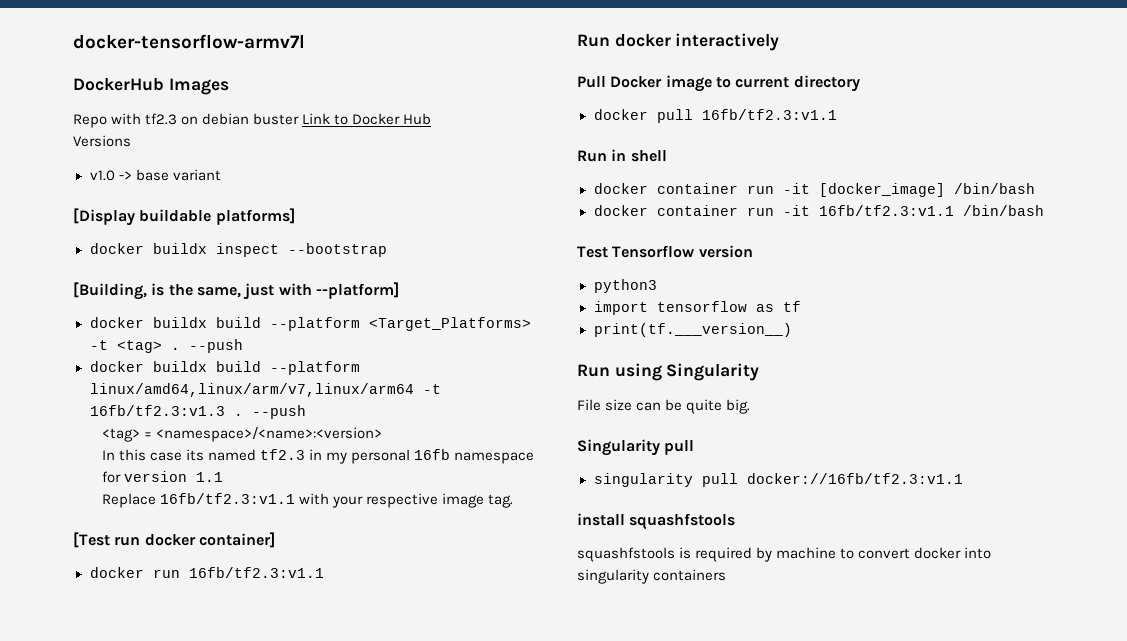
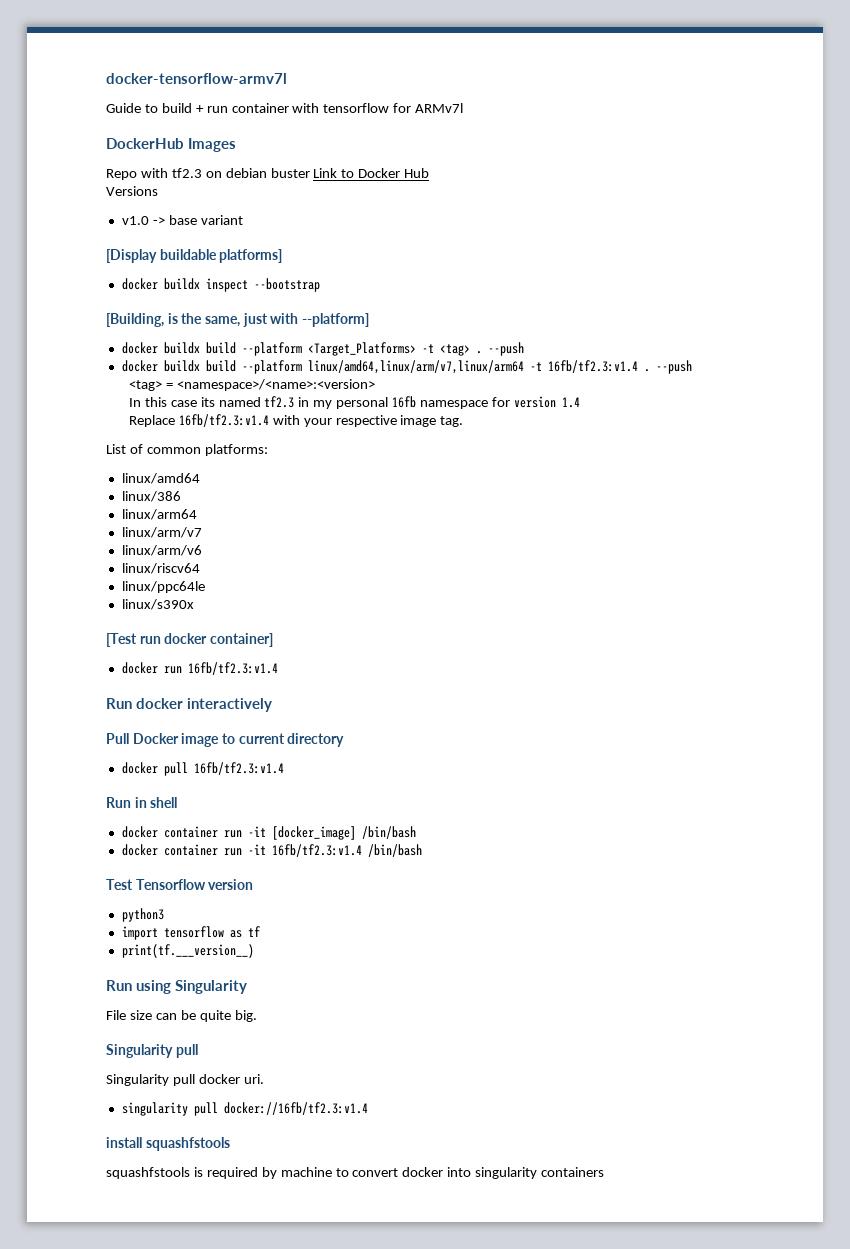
+ Guide to build + run container with tensorflow for ARMv7l
- docker buildx build --platform linux/amd64,linux/arm/v7,linux/arm64 -t 16fb/tf2.3:v1.3 .
+ docker buildx build --platform linux/amd64,linux/arm/v7,linux/arm64 -t 16fb/tf2.3:v1.4 .
- In this case its named tf2.3 in my personal 16fb namespace for version 1.1
+ In this case its named tf2.3 in my personal 16fb namespace for version 1.4
- Replace 16fb/tf2.3:v1.1 with your respective image tag.
+ Replace 16fb/tf2.3:v1.4 with your respective image tag.
+ List of common platforms:
+ linux/amd64
+ linux/386
+ linux/arm64
+ linux/arm/v7
+ linux/arm/v6
+ linux/riscv64
+ linux/ppc64le
+ linux/s390x
- docker run 16fb/tf2.3:v1.1
+ docker run 16fb/tf2.3:v1.4
- docker pull 16fb/tf2.3:v1.1
+ docker pull 16fb/tf2.3:v1.4
- docker container run -it 16fb/tf2.3:v1.1 /bin/bash
+ docker container run -it 16fb/tf2.3:v1.4 /bin/bash
+ Singularity pull docker uri.
- singularity pull docker://16fb/tf2.3:v1.1
+ singularity pull docker://16fb/tf2.3:v1.4

